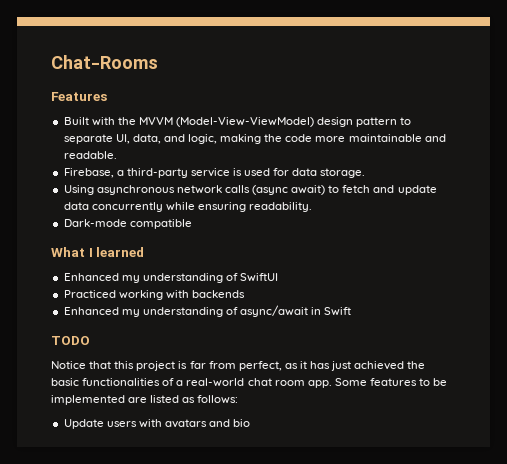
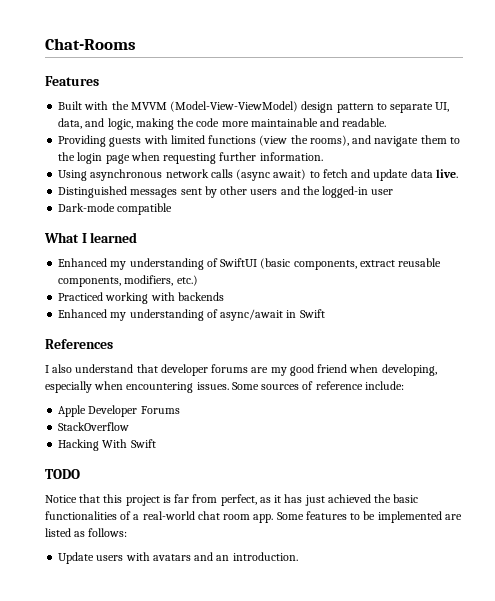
- Firebase, a third-party service is used for data storage.
+ Providing guests with limited functions (view the rooms), and navigate them to the login page when requesting further information.
- Using asynchronous network calls (async await) to fetch and update data concurrently while ensuring readability.
+ Using asynchronous network calls (async await) to fetch and update data live.
+ Distinguished messages sent by other users and the logged-in user
- Enhanced my understanding of SwiftUI
+ Enhanced my understanding of SwiftUI (basic components, extract reusable components, modifiers, etc.)
+ References
+ I also understand that developer forums are my good friend when developing, especially when encountering issues. Some sources of reference include:
+ Apple Developer Forums
+ StackOverflow
+ Hacking With Swift
- Update users with avatars and bio
+ Update users with avatars and an introduction.

